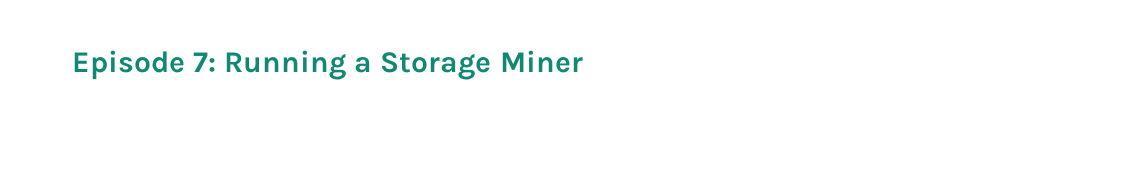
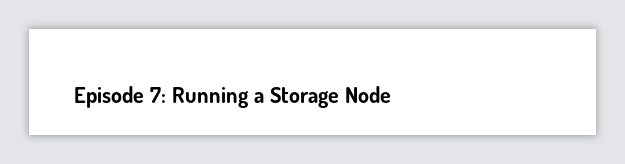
- Episode 7: Running a Storage Miner
+ Episode 7: Running a Storage Node

